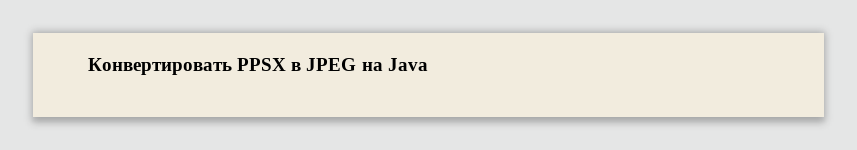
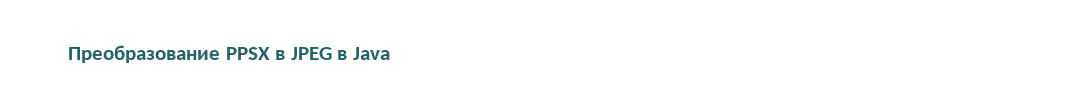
- Конвертировать PPSX в JPEG на Java
+ Преобразование PPSX в JPEG в Java

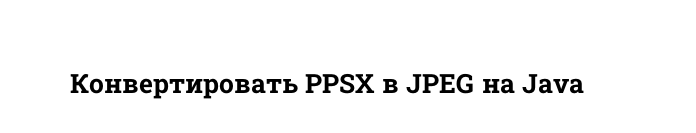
- Преобразование PPSX в JPEG в Java
+ Конвертировать PPSX в JPEG на Java

